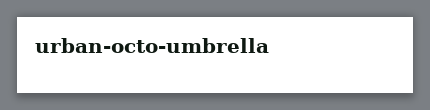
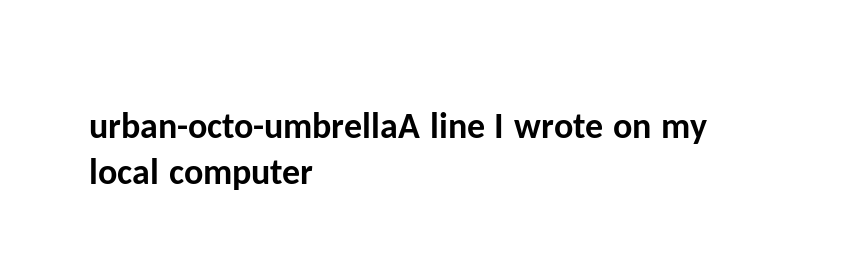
- urban-octo-umbrella
+ urban-octo-umbrellaA line I wrote on my local computer

